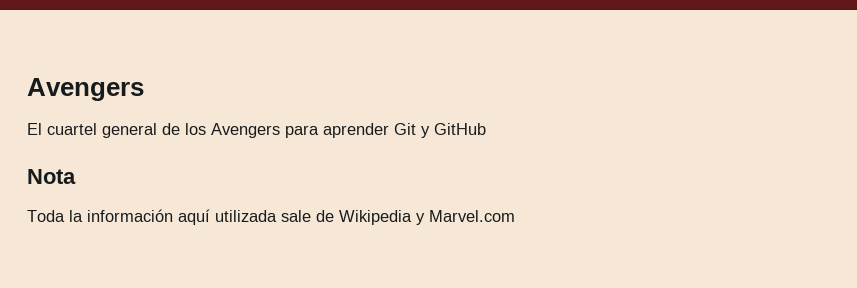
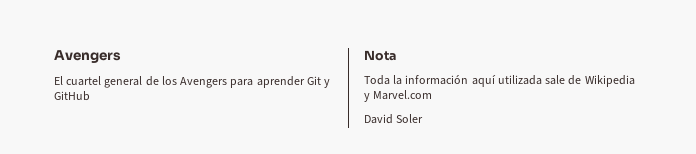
+ David Soler

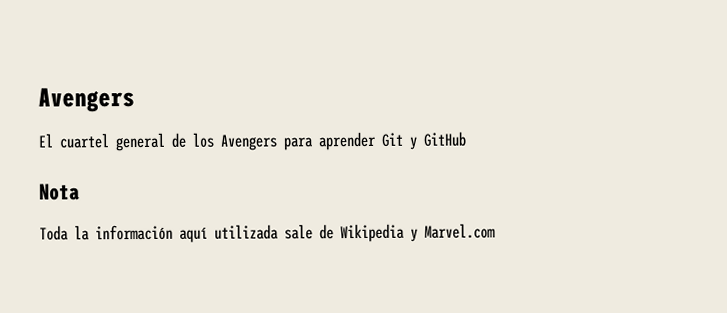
- David Soler

